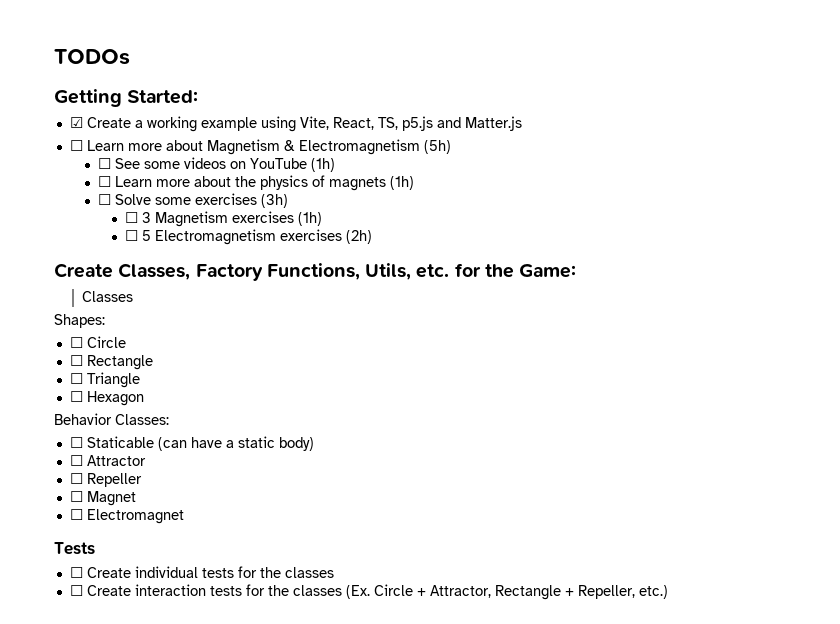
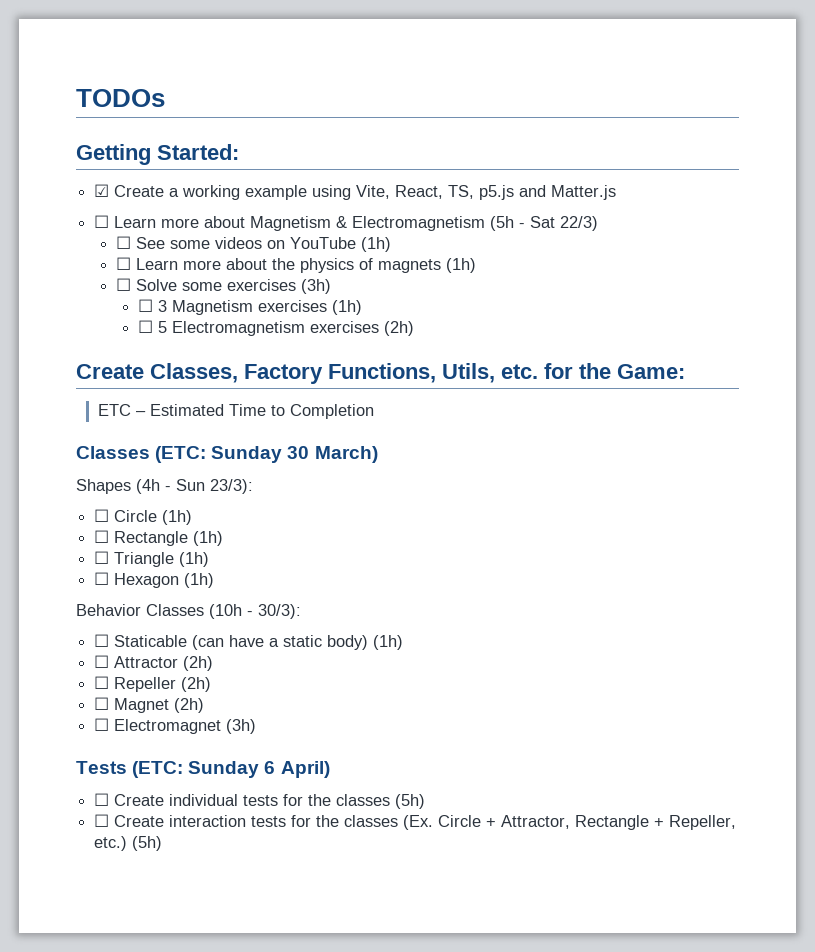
- ☐ Learn more about Magnetism & Electromagnetism (5h)
+ ☐ Learn more about Magnetism & Electromagnetism (5h - Sat 22/3)
- Classes
- Shapes:
+ ETC – Estimated Time to Completion
+ Classes (ETC: Sunday 30 March)
+ Shapes (4h - Sun 23/3):
- ☐ Circle
+ ☐ Circle (1h)
- ☐ Rectangle
+ ☐ Rectangle (1h)
- ☐ Triangle
+ ☐ Triangle (1h)
- ☐ Hexagon
+ ☐ Hexagon (1h)
- Behavior Classes:
+ Behavior Classes (10h - 30/3):
- ☐ Staticable (can have a static body)
+ ☐ Staticable (can have a static body) (1h)
- ☐ Attractor
+ ☐ Attractor (2h)
- ☐ Repeller
+ ☐ Repeller (2h)
- ☐ Magnet
+ ☐ Magnet (2h)
- ☐ Electromagnet
+ ☐ Electromagnet (3h)
- Tests
+ Tests (ETC: Sunday 6 April)
- ☐ Create individual tests for the classes
+ ☐ Create individual tests for the classes (5h)
- ☐ Create interaction tests for the classes (Ex. Circle + Attractor, Rectangle + Repeller, etc.)
+ ☐ Create interaction tests for the classes (Ex. Circle + Attractor, Rectangle + Repeller, etc.) (5h)

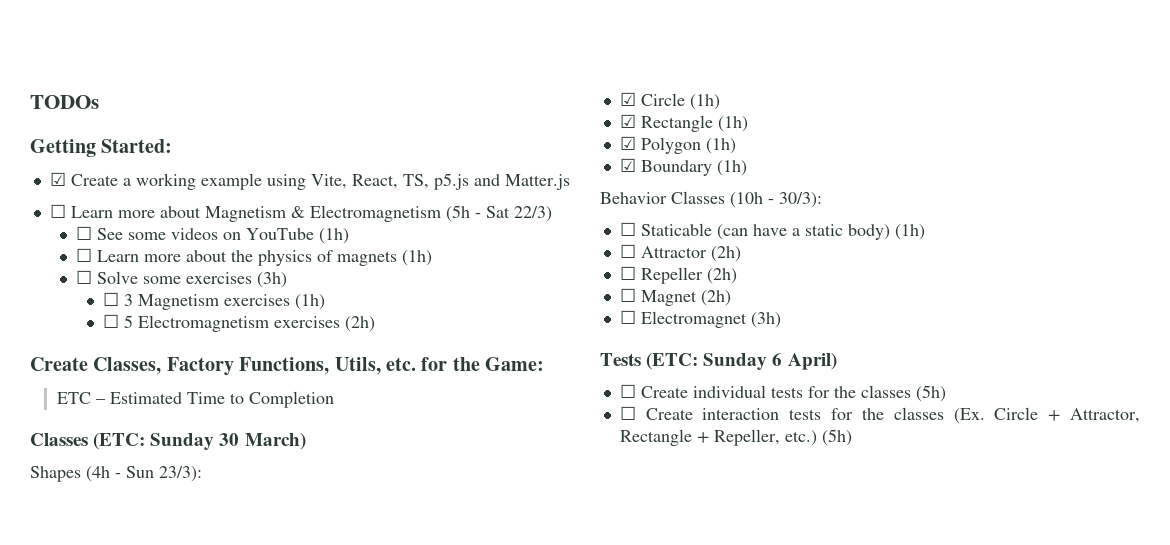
- ☐ Circle (1h)
+ ☑ Circle (1h)
- ☐ Rectangle (1h)
+ ☑ Rectangle (1h)
- ☐ Triangle (1h)
- ☐ Hexagon (1h)
+ ☑ Polygon (1h)
+ ☑ Boundary (1h)

